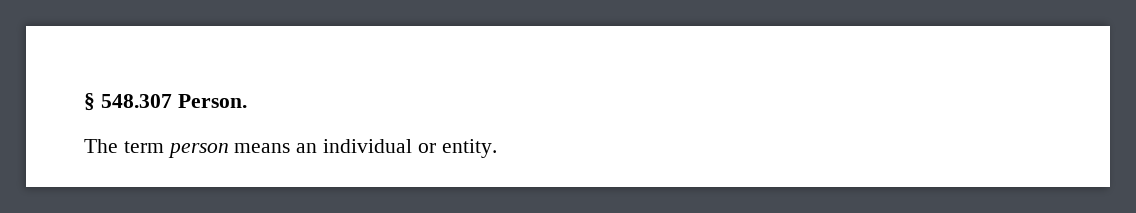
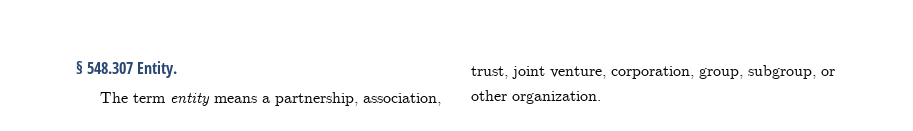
- § 548.307 Person.
+ § 548.307 Entity.
- The term person means an individual or entity.
+ The term entity means a partnership, association, trust, joint venture, corporation, group, subgroup, or other organization.

